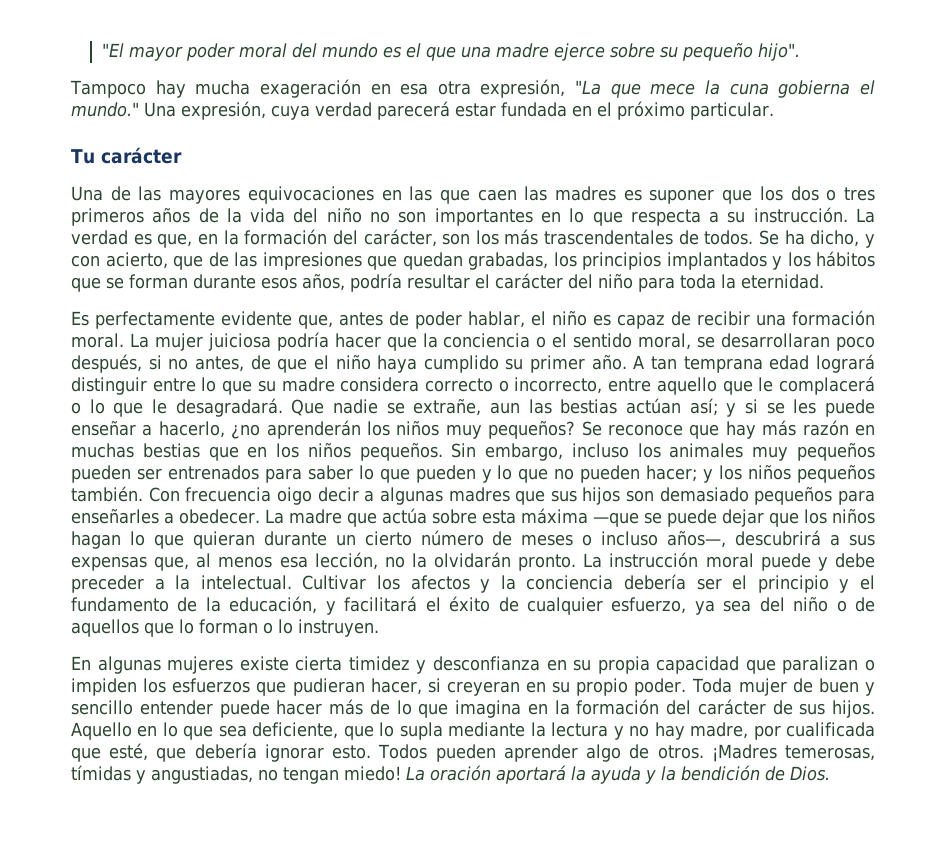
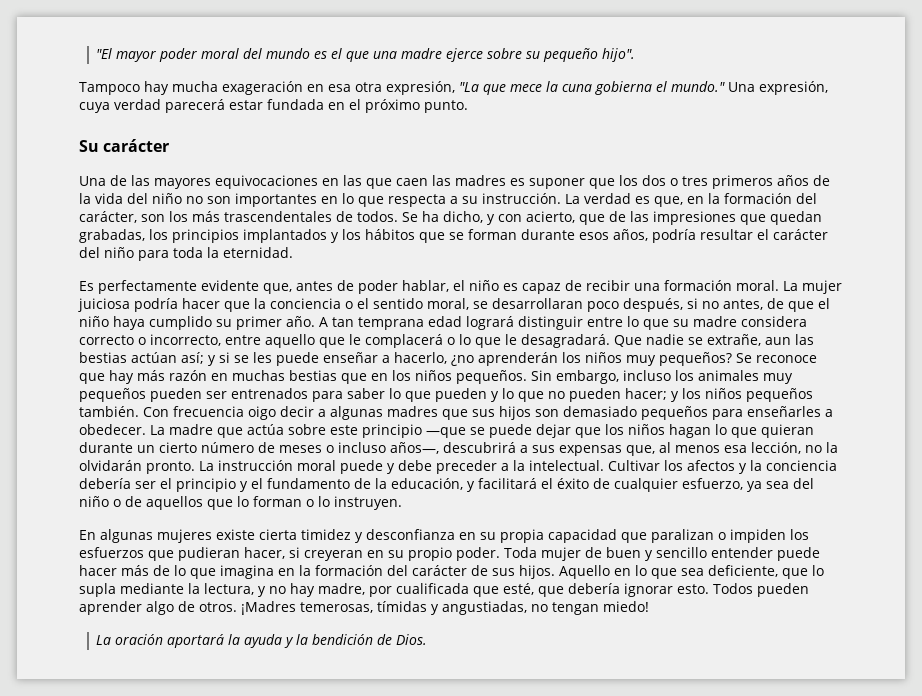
- Una expresión, cuya verdad parecerá estar fundada en el próximo particular.
- Tu carácter
+ Una expresión, cuya verdad parecerá estar fundada en el próximo punto.
+ Su carácter
- La madre que actúa sobre esta máxima —que se puede dejar que los niños hagan lo que quieran durante un cierto número de meses o incluso años—, descubrirá a sus expensas que, al menos esa lección, no la olvidarán pronto.
+ La madre que actúa sobre este principio —que se puede dejar que los niños hagan lo que quieran durante un cierto número de meses o incluso años—, descubrirá a sus expensas que, al menos esa lección, no la olvidarán pronto.
- Aquello en lo que sea deficiente, que lo supla mediante la lectura y no hay madre, por cualificada que esté, que debería ignorar esto.
+ Aquello en lo que sea deficiente, que lo supla mediante la lectura, y no hay madre, por cualificada que esté, que debería ignorar esto.
- ¡Madres temerosas, tímidas y angustiadas, no tengan miedo! La oración aportará la ayuda y la bendición de Dios.
+ ¡Madres temerosas, tímidas y angustiadas, no tengan miedo!
+ La oración aportará la ayuda y la bendición de Dios.

